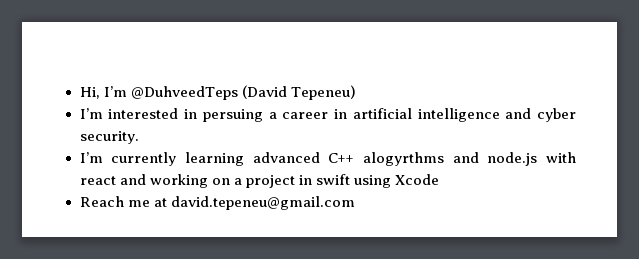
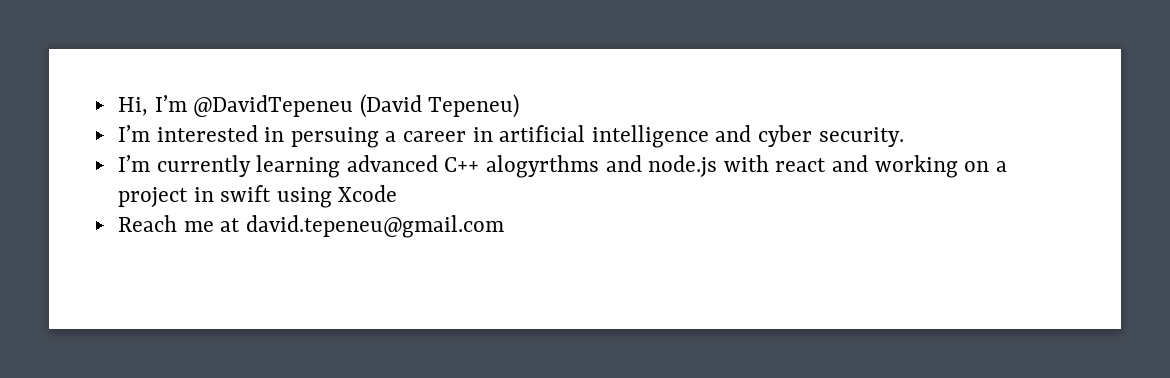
- Hi, I’m @DuhveedTeps (David Tepeneu)
+ Hi, I’m @DavidTepeneu (David Tepeneu)

